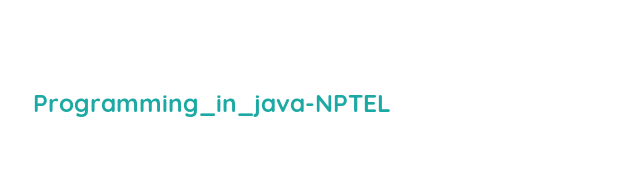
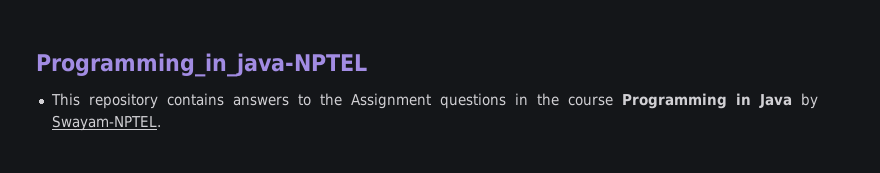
+ This repository contains answers to the Assignment questions in the course Programming in Java by Swayam-NPTEL.

